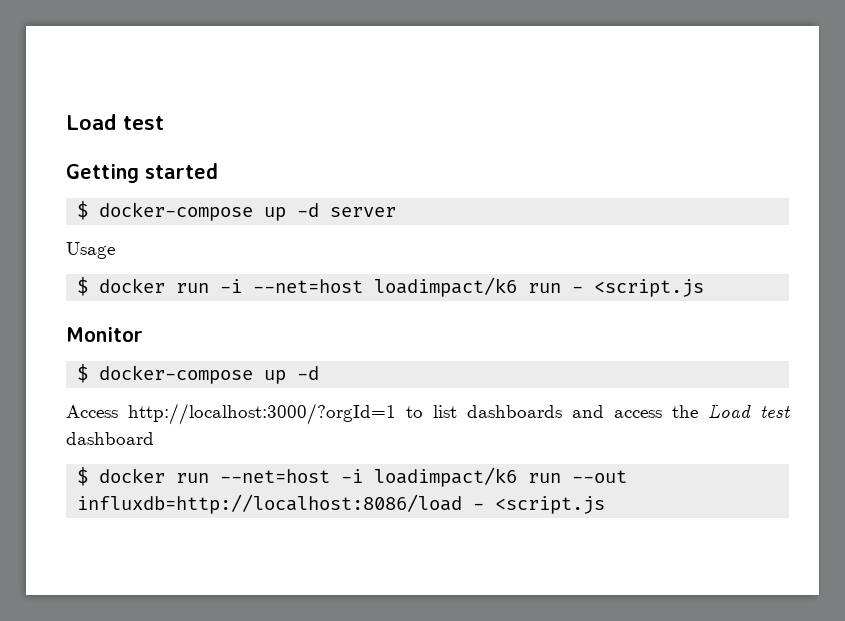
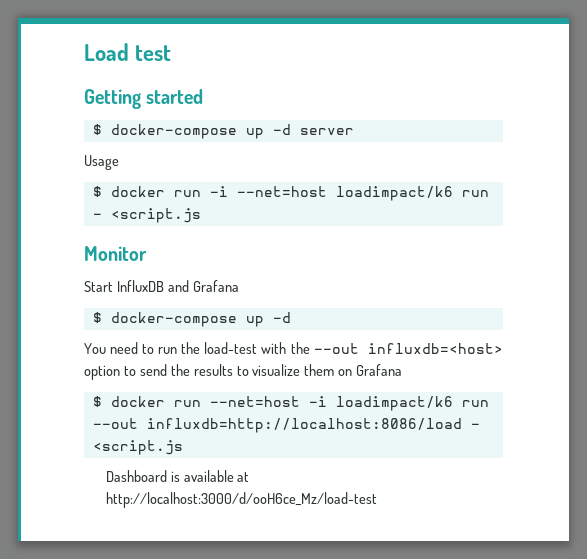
+ Start InfluxDB and Grafana
- Access http://localhost:3000/?orgId=1 to list dashboards and access the Load test dashboard
+ You need to run the load-test with the --out influxdb=<host> option to send the results to visualize them on Grafana
+ Dashboard is available at http://localhost:3000/d/ooH6ce_Mz/load-test

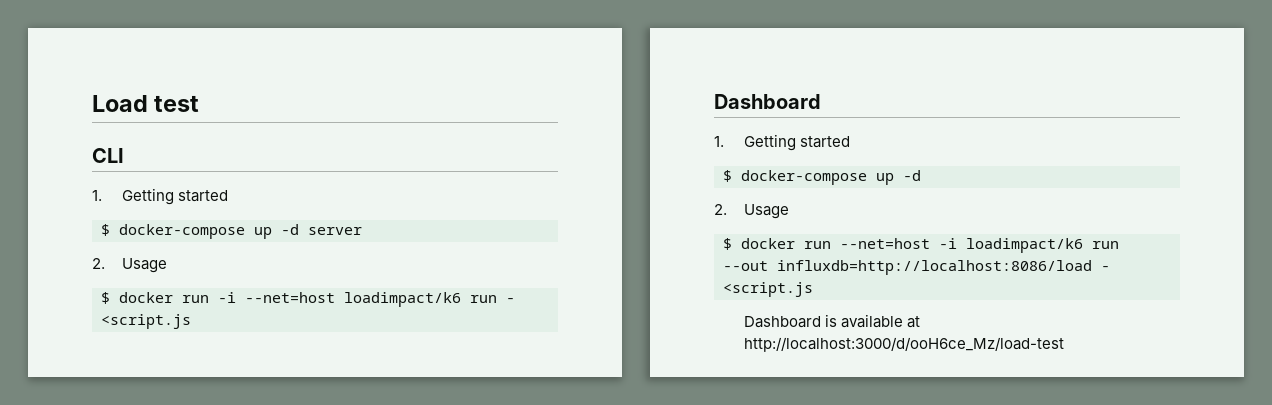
- Getting started
+ CLI
+ 1. Getting started
  $ docker-compose up -d server
- Usage
+ 2. Usage
  $ docker run -i --net=host loadimpact/k6 run - <script.js
- Monitor
- Start InfluxDB and Grafana
+ Dashboard
+ 1. Getting started
  $ docker-compose up -d
- You need to run the load-test with the --out influxdb=<host> option to send the results to visualize them on Grafana
+ 2. Usage

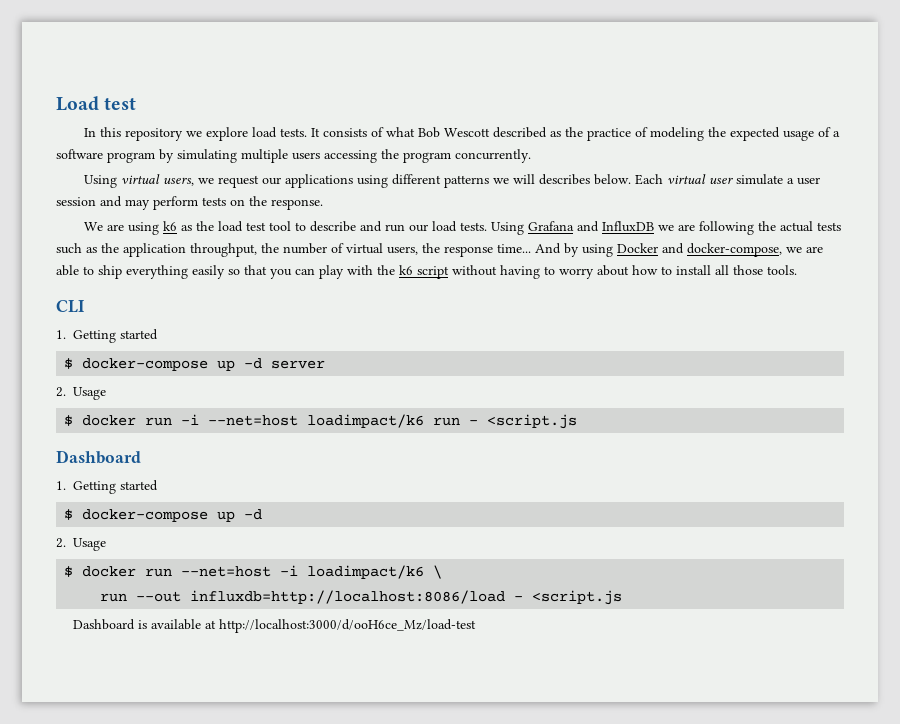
+ In this repository we explore load tests. It consists of what Bob Wescott described as the practice of modeling the expected usage of a software program by simulating multiple users accessing the program concurrently.
+ Using virtual users, we request our applications using different patterns we will describes below. Each virtual user simulate a user session and may perform tests on the response.
+ We are using k6 as the load test tool to describe and run our load tests. Using Grafana and InfluxDB we are following the actual tests such as the application throughput, the number of virtual users, the response time... And by using Docker and docker-compose, we are able to ship everything easily so that you can play with the k6 script without having to worry about how to install all those tools.
- $ docker run --net=host -i loadimpact/k6 run --out influxdb=http://localhost:8086/load - <script.js
+ $ docker run --net=host -i loadimpact/k6 \
+ run --out influxdb=http://localhost:8086/load - <script.js

